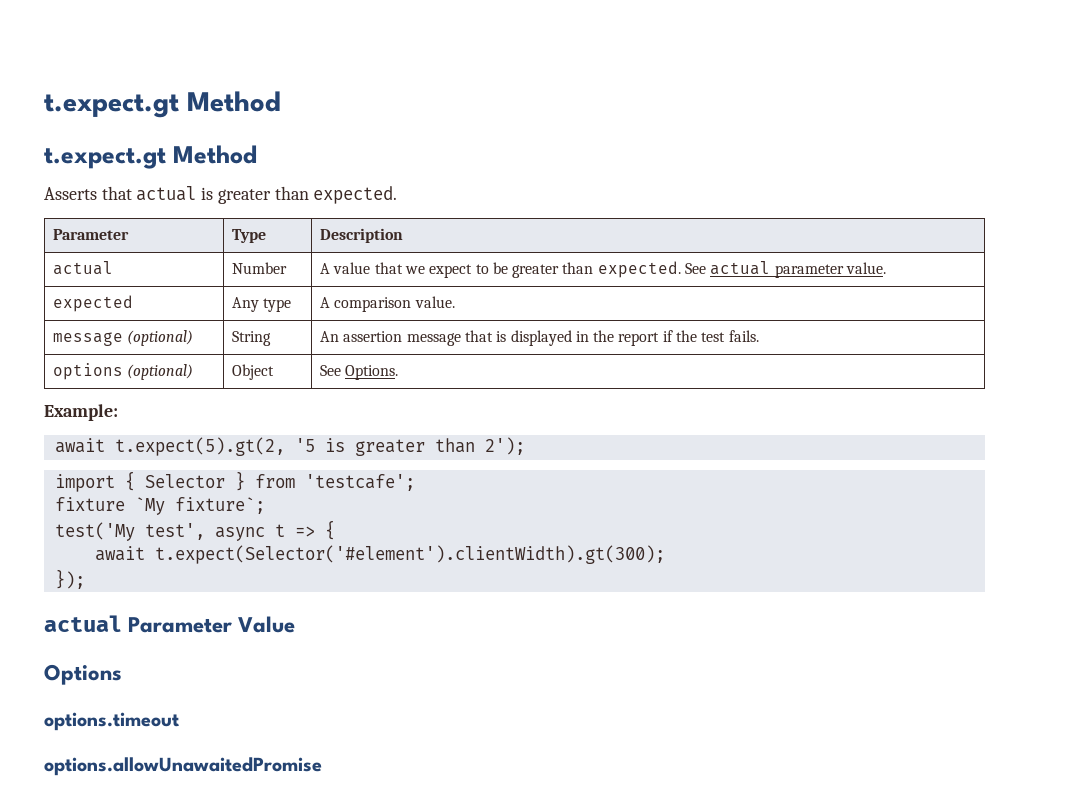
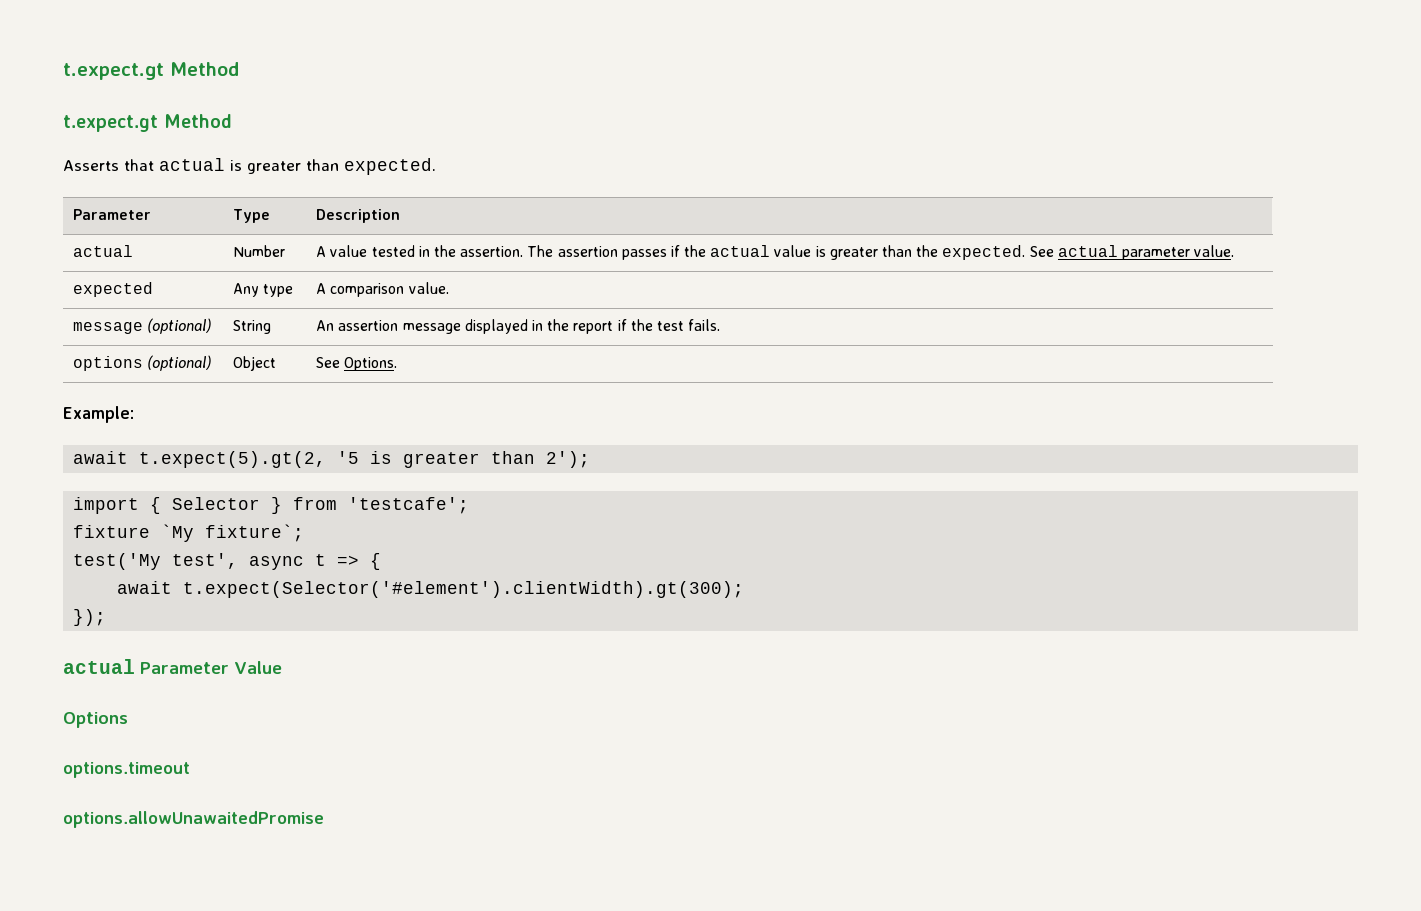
- actual | Number | A value that we expect to be greater than expected. See actual parameter value.
+ actual | Number | A value tested in the assertion. The assertion passes if the actual value is greater than the expected. See actual parameter value.
- message (optional) | String | An assertion message that is displayed in the report if the test fails.
+ message (optional) | String | An assertion message displayed in the report if the test fails.

